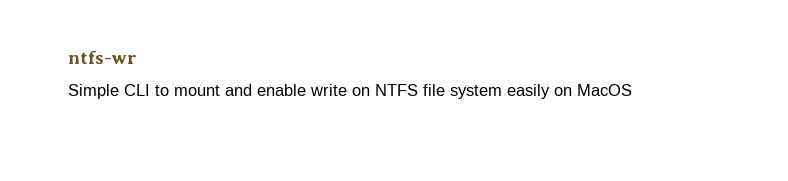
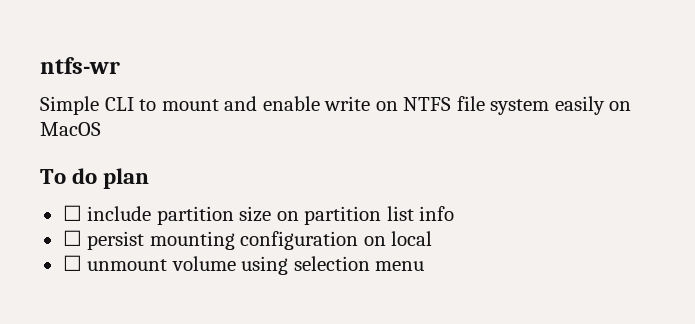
+ To do plan
+ ☐ include partition size on partition list info
+ ☐ persist mounting configuration on local
+ ☐ unmount volume using selection menu

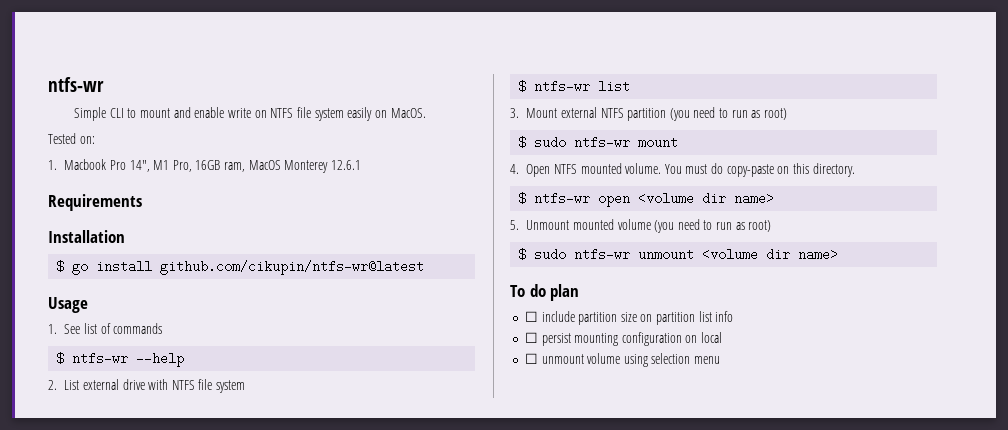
- Simple CLI to mount and enable write on NTFS file system easily on MacOS
+ Simple CLI to mount and enable write on NTFS file system easily on MacOS.
+ Tested on:
+ 1. Macbook Pro 14", M1 Pro, 16GB ram, MacOS Monterey 12.6.1
+ Requirements
+ Installation
+ $ go install github.com/cikupin/ntfs-wr@latest
+ Usage
+ 1. See list of commands
+ $ ntfs-wr --help
+ 2. List external drive with NTFS file system
+ $ ntfs-wr list
+ 3. Mount external NTFS partition (you need to run as root)
+ $ sudo ntfs-wr mount
+ 4. Open NTFS mounted volume. You must do copy-paste on this directory.
+ $ ntfs-wr open <volume dir name>
+ 5. Unmount mounted volume (you need to run as root)
+ $ sudo ntfs-wr unmount <volume dir name>

